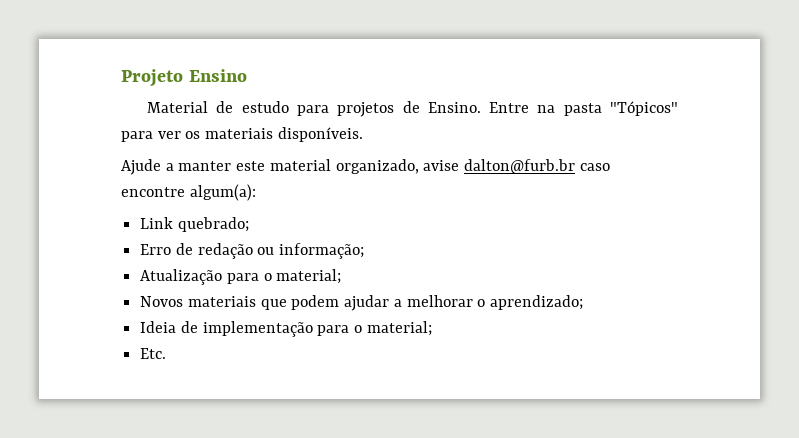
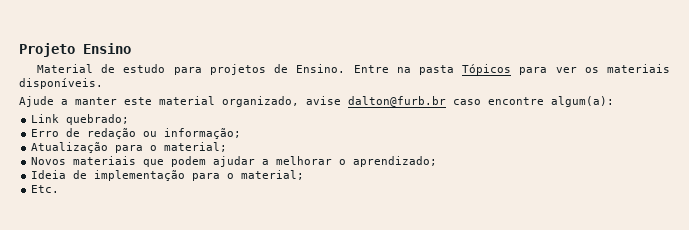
- Entre na pasta "Tópicos" para ver os materiais disponíveis.
+ Entre na pasta Tópicos para ver os materiais disponíveis.

